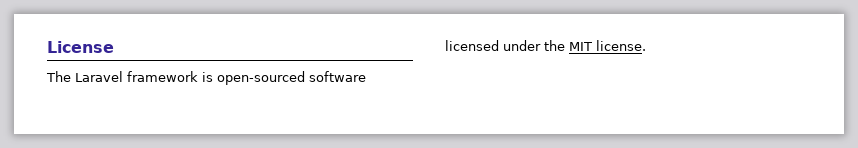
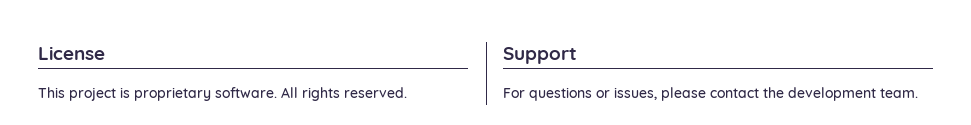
- The Laravel framework is open-sourced software licensed under the MIT license.
+ This project is proprietary software. All rights reserved.
+ Support
+ For questions or issues, please contact the development team.

